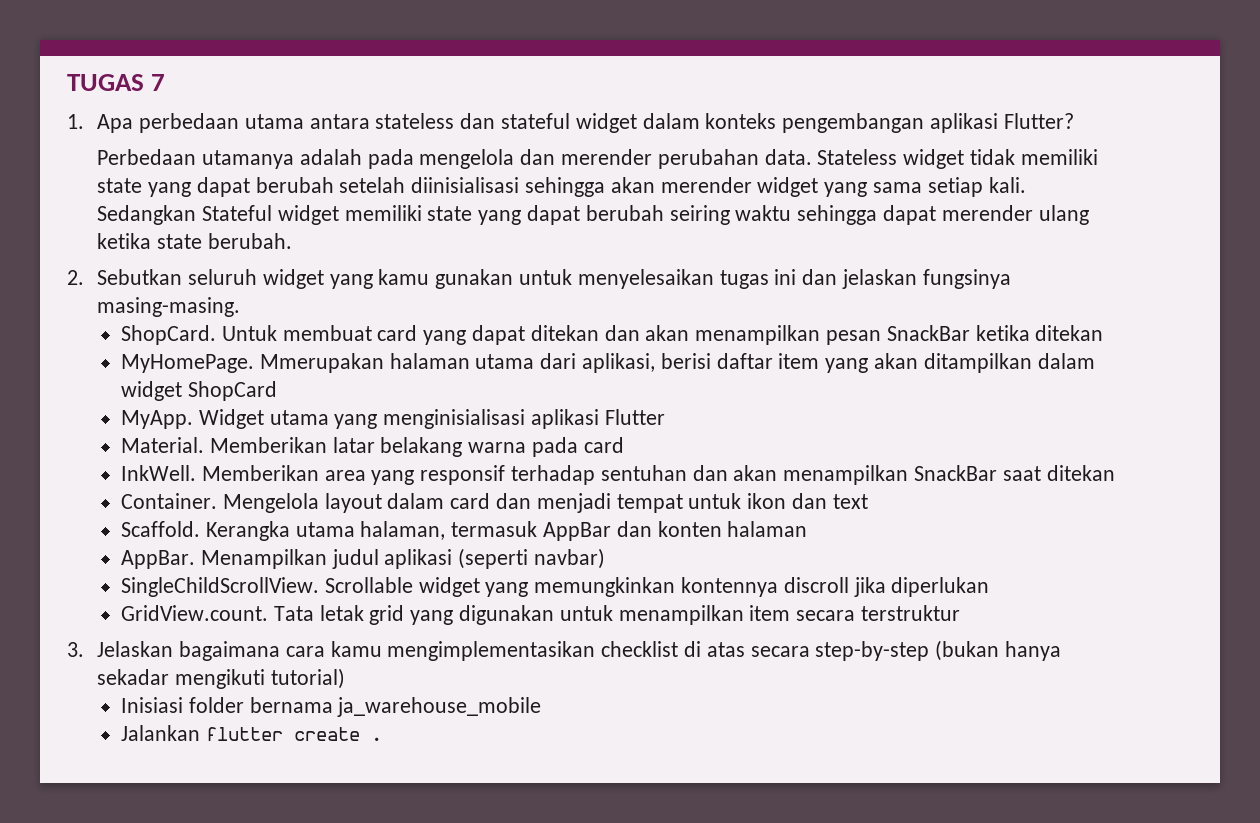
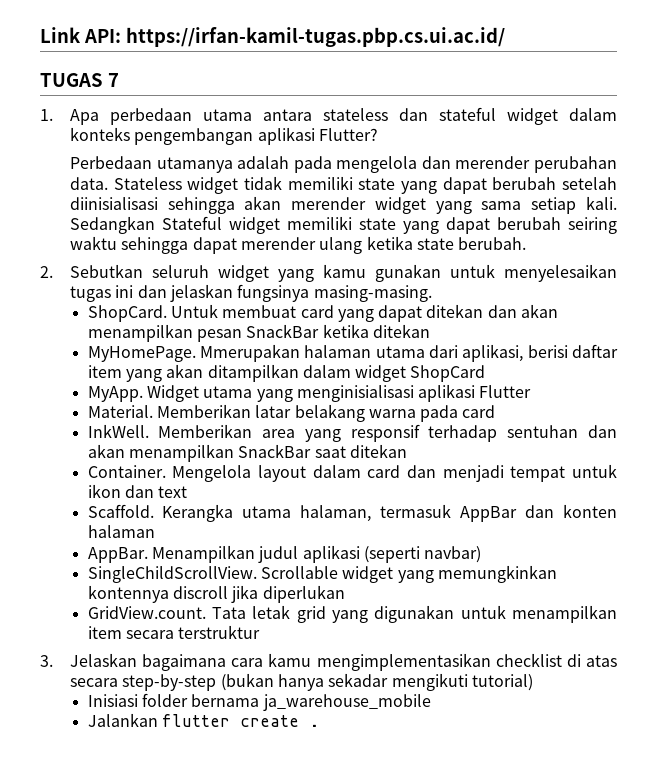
+ Link API: https://irfan-kamil-tugas.pbp.cs.ui.ac.id/

